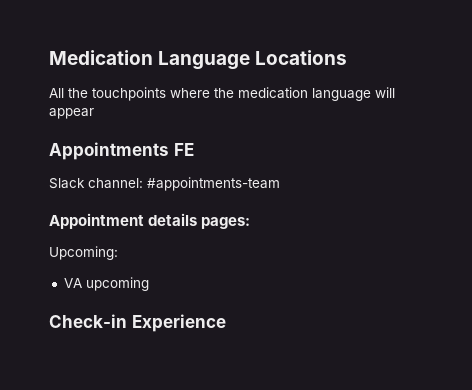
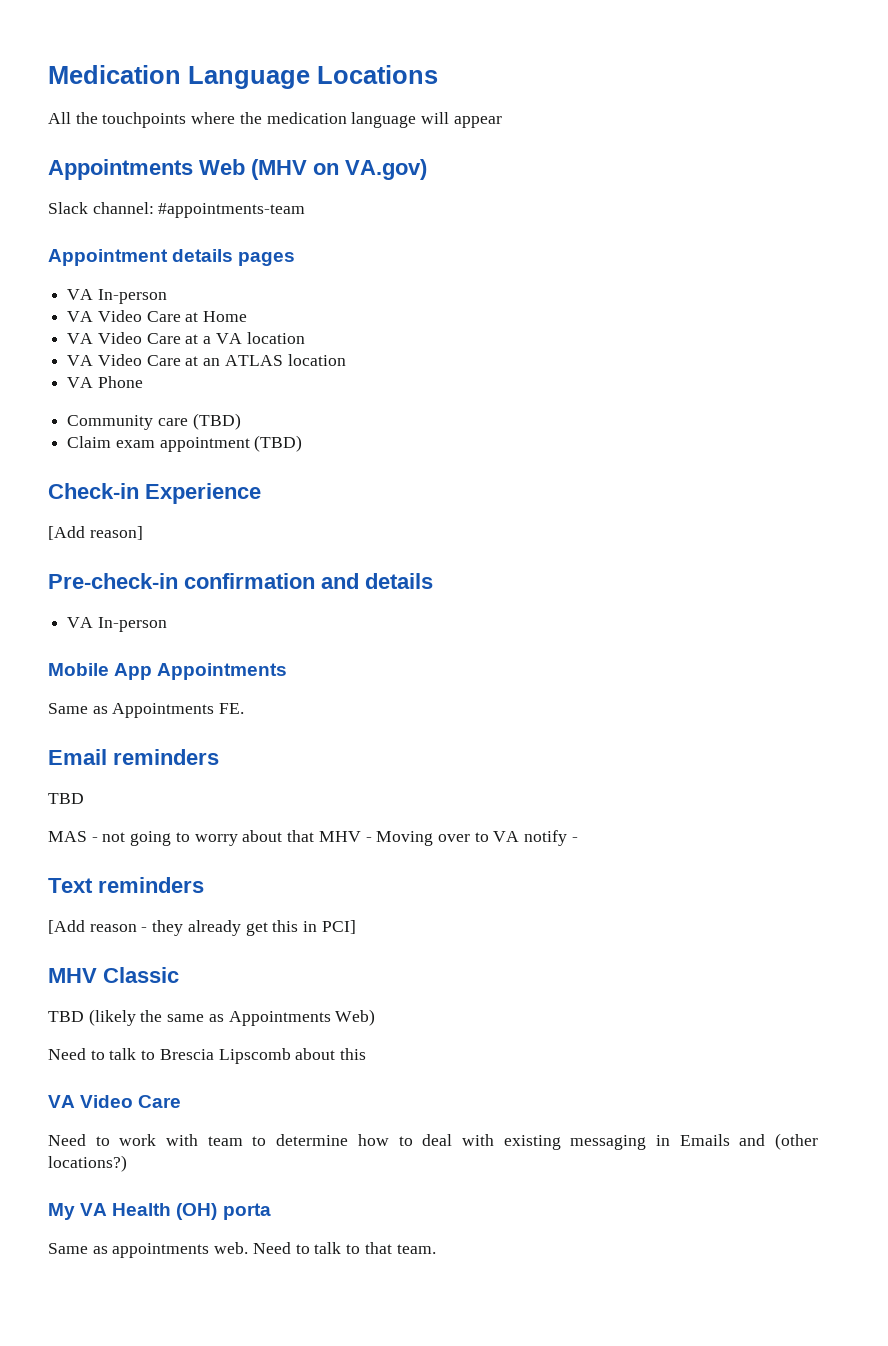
- Appointments FE
+ Appointments Web (MHV on VA.gov)
- Appointment details pages:
- Upcoming:
- VA upcoming
+ Appointment details pages
+ VA In-person
+ VA Video Care at Home
+ VA Video Care at a VA location
+ VA Video Care at an ATLAS location
+ VA Phone
+ Community care (TBD)
+ Claim exam appointment (TBD)
  Check-in Experience
+ [Add reason]
+ Pre-check-in confirmation and details
+ VA In-person
+ Mobile App Appointments
+ Same as Appointments FE.
+ Email reminders
+ TBD
+ MAS - not going to worry about that MHV - Moving over to VA notify -
+ Text reminders
+ [Add reason - they already get this in PCI]
+ MHV Classic
+ TBD (likely the same as Appointments Web)
+ Need to talk to Brescia Lipscomb about this
+ VA Video Care
+ Need to work with team to determine how to deal with existing messaging in Emails and (other locations?)
+ My VA Health (OH) porta
+ Same as appointments web. Need to talk to that team.

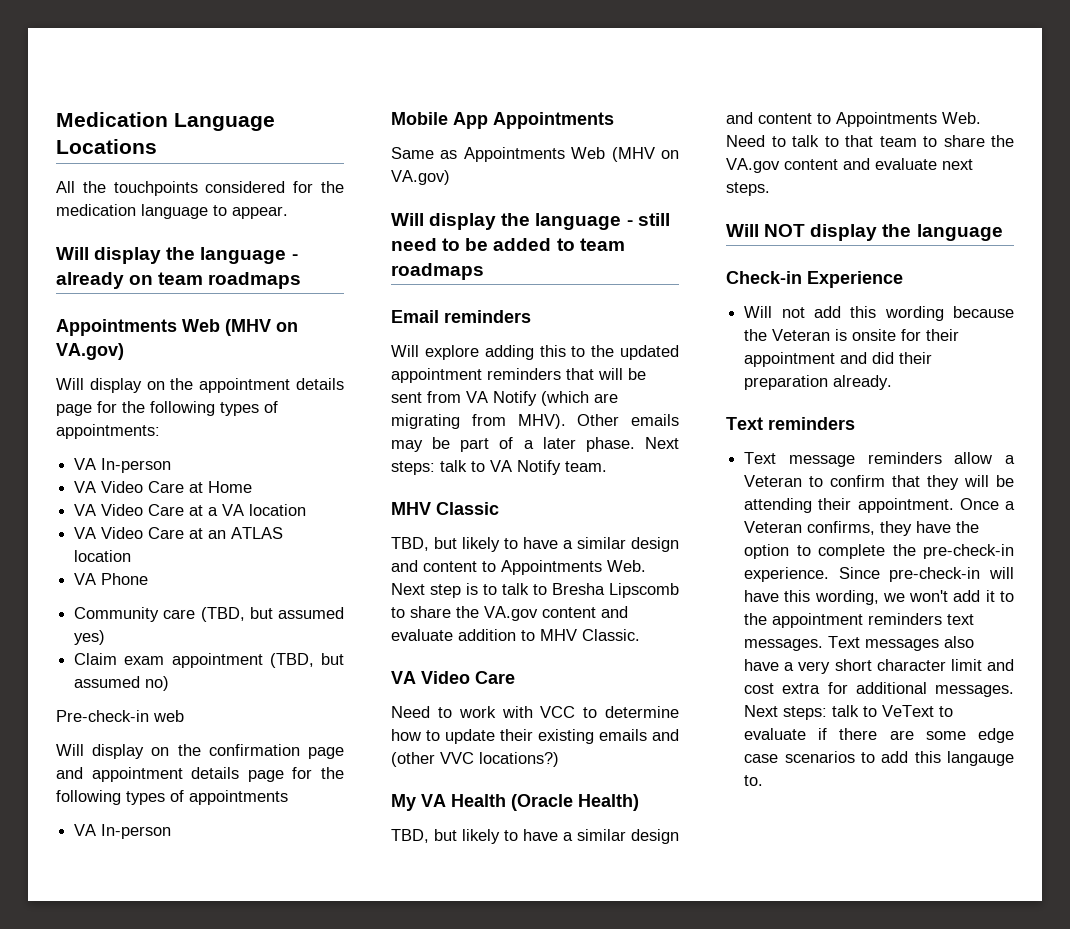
- All the touchpoints where the medication language will appear
+ All the touchpoints considered for the medication language to appear.
+ Will display the language - already on team roadmaps
  Appointments Web (MHV on VA.gov)
- Slack channel: #appointments-team
- Appointment details pages
+ Will display on the appointment details page for the following types of appointments:
- Community care (TBD)
+ Community care (TBD, but assumed yes)
- Claim exam appointment (TBD)
- Check-in Experience
- [Add reason]
- Pre-check-in confirmation and details
+ Claim exam appointment (TBD, but assumed no)
+ Pre-check-in web
+ Will display on the confirmation page and appointment details page for the following types of appointments
- Same as Appointments FE.
+ Same as Appointments Web (MHV on VA.gov)
+ Will display the language - still need to be added to team roadmaps
  Email reminders
- TBD
- MAS - not going to worry about that MHV - Moving over to VA notify -
- Text reminders
- [Add reason - they already get this in PCI]
+ Will explore adding this to the updated appointment reminders that will be sent from VA Notify (which are migrating from MHV). Other emails may be part of a later phase. Next steps: talk to VA Notify team.
  MHV Classic
- TBD (likely the same as Appointments Web)
- Need to talk to Brescia Lipscomb about this
+ TBD, but likely to have a similar design and content to Appointments Web. Next step is to talk to Bresha Lipscomb to share the VA.gov content and evaluate addition to MHV Classic.
- Need to work with team to determine how to deal with existing messaging in Emails and (other locations?)
+ Need to work with VCC to determine how to update their existing emails and (other VVC locations?)
- My VA Health (OH) porta
- Same as appointments web. Need to talk to that team.
+ My VA Health (Oracle Health)
+ TBD, but likely to have a similar design and content to Appointments Web. Need to talk to that team to share the VA.gov content and evaluate next steps.
+ Will NOT display the language
+ Check-in Experience
+ Will not add this wording because the Veteran is onsite for their appointment and did their preparation already.
+ Text reminders
+ Text message reminders allow a Veteran to confirm that they will be attending their appointment. Once a Veteran confirms, they have the option to complete the pre-check-in experience. Since pre-check-in will have this wording, we won't add it to the appointment reminders text messages. Text messages also have a very short character limit and cost extra for additional messages. Next steps: talk to VeText to evaluate if there are some edge case scenarios to add this langauge to.

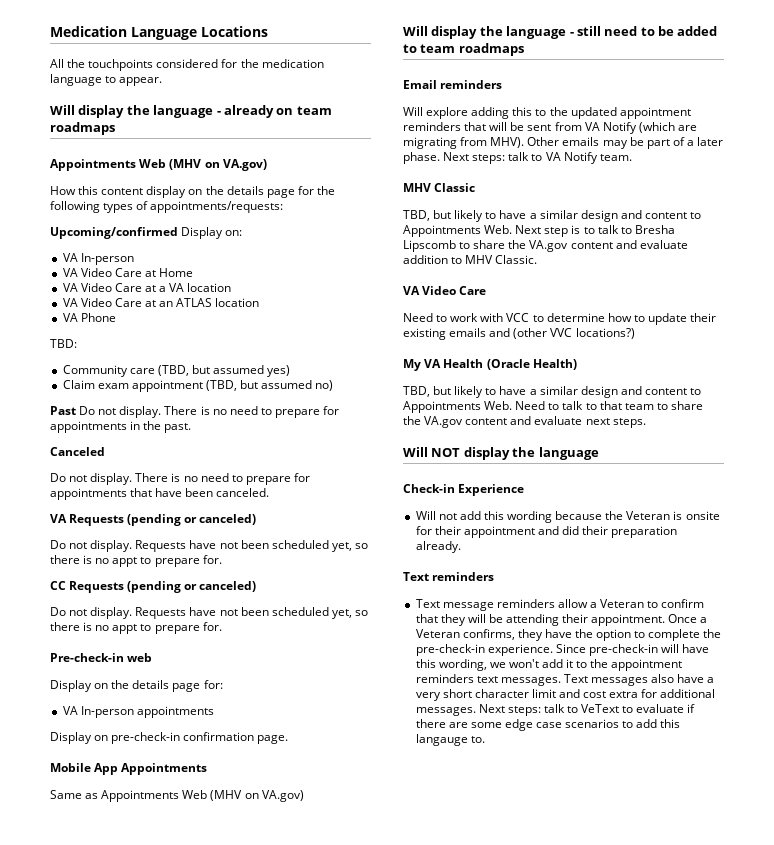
- Will display on the appointment details page for the following types of appointments:
+ How this content display on the details page for the following types of appointments/requests:
+ Upcoming/confirmed Display on:
+ TBD:
+ Past Do not display. There is no need to prepare for appointments in the past.
+ Canceled
+ Do not display. There is no need to prepare for appointments that have been canceled.
+ VA Requests (pending or canceled)
+ Do not display. Requests have not been scheduled yet, so there is no appt to prepare for.
+ CC Requests (pending or canceled)
+ Do not display. Requests have not been scheduled yet, so there is no appt to prepare for.
  Pre-check-in web
- Will display on the confirmation page and appointment details page for the following types of appointments
- VA In-person
+ Display on the details page for:
+ VA In-person appointments
+ Display on pre-check-in confirmation page.

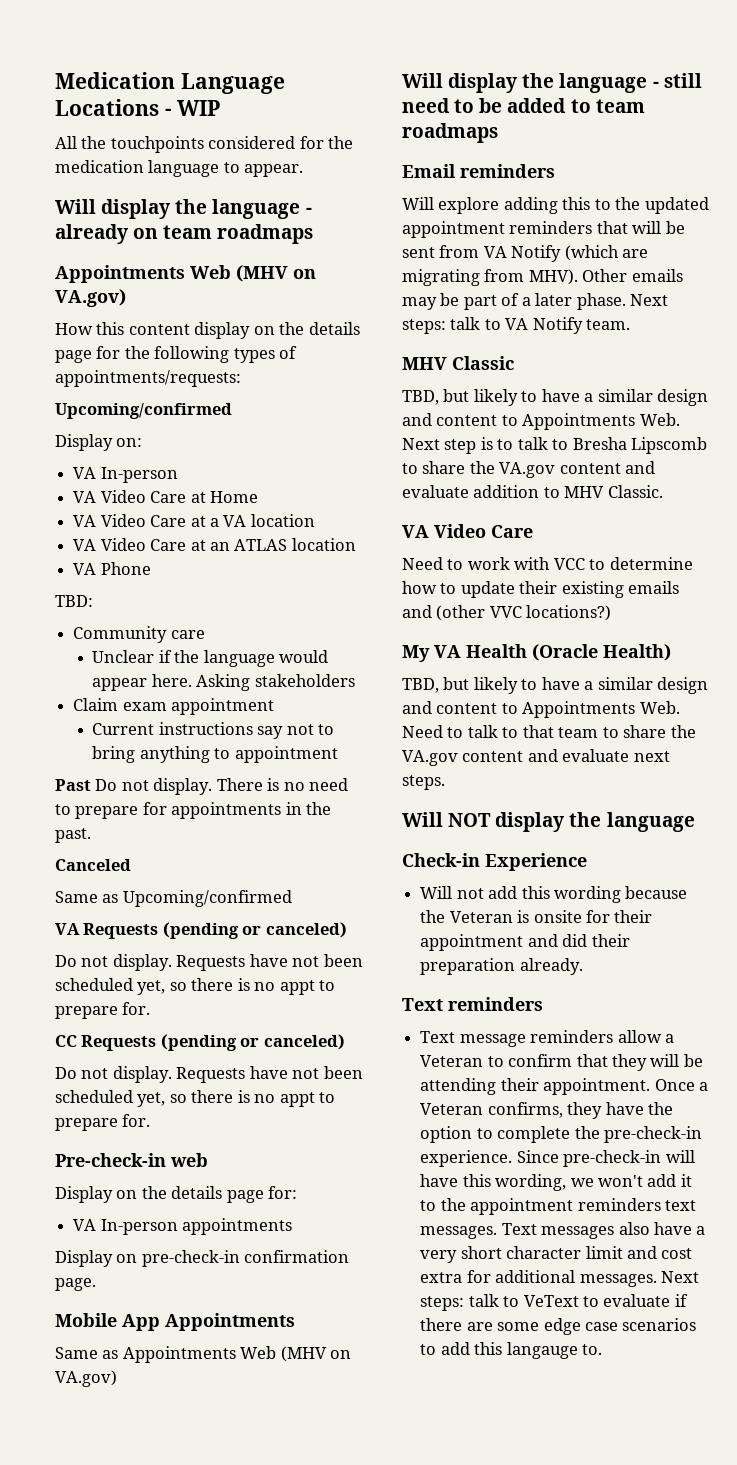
- Medication Language Locations
+ Medication Language Locations - WIP
  How this content display on the details page for the following types of appointments/requests:
- Upcoming/confirmed Display on:
+ Upcoming/confirmed
+ Display on:
- Community care (TBD, but assumed yes)
- Claim exam appointment (TBD, but assumed no)
+ Community care
+ Unclear if the language would appear here. Asking stakeholders
+ Claim exam appointment
+ Current instructions say not to bring anything to appointment
- Do not display. There is no need to prepare for appointments that have been canceled.
+ Same as Upcoming/confirmed

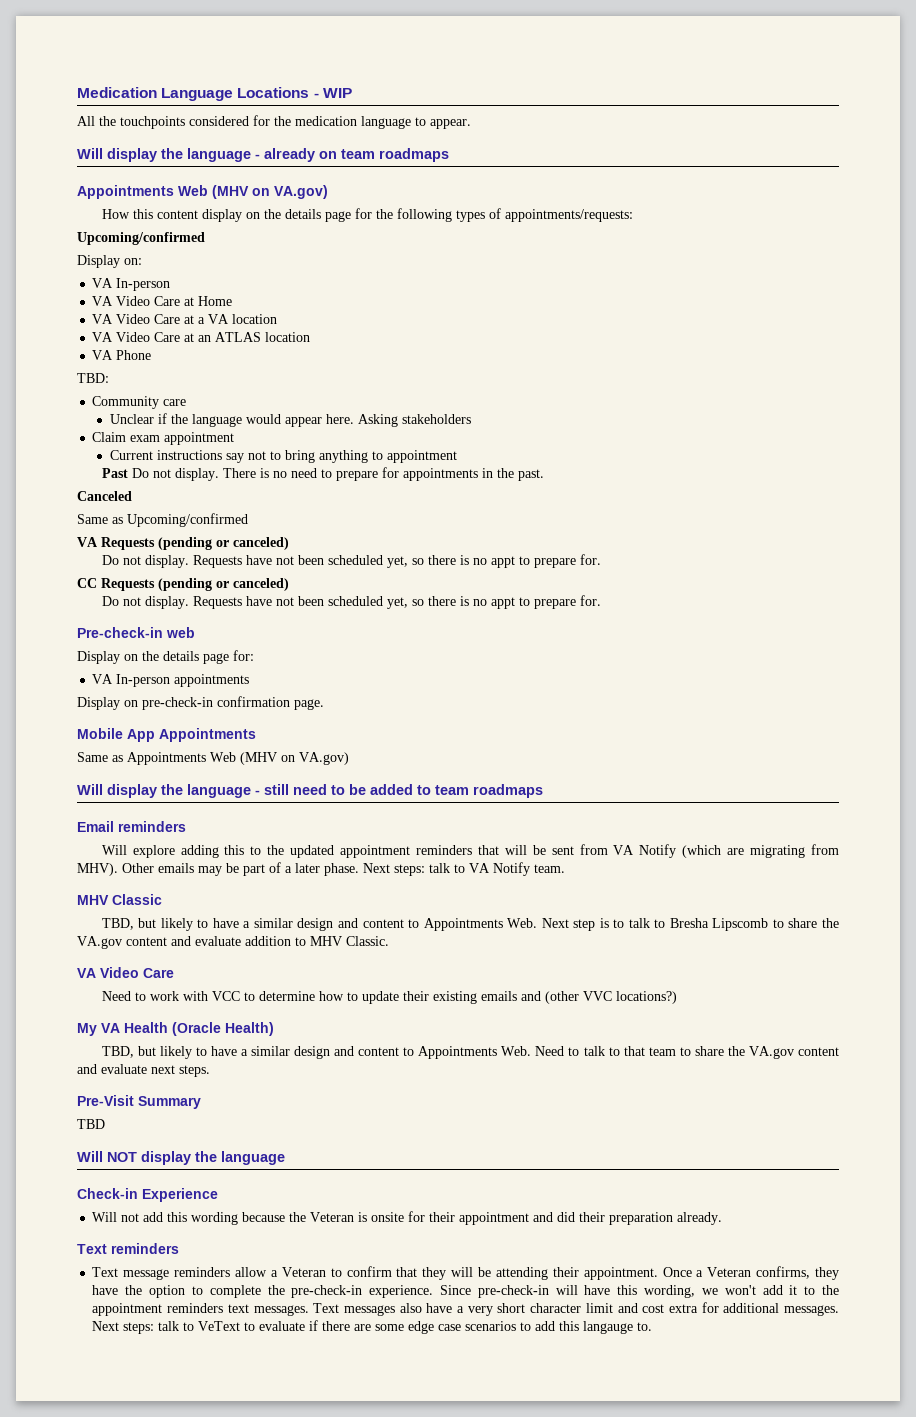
+ Pre-Visit Summary
+ TBD

